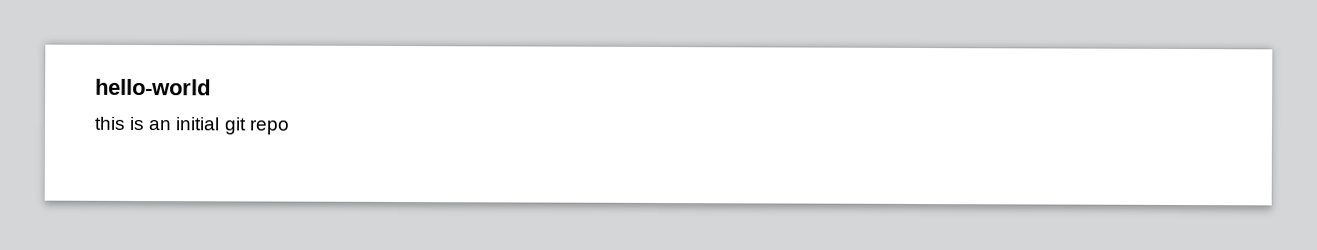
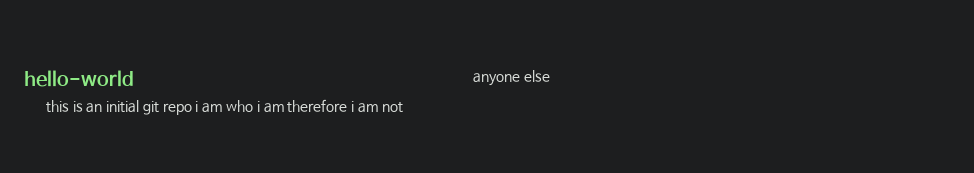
- this is an initial git repo
+ this is an initial git repo i am who i am therefore i am not anyone else

